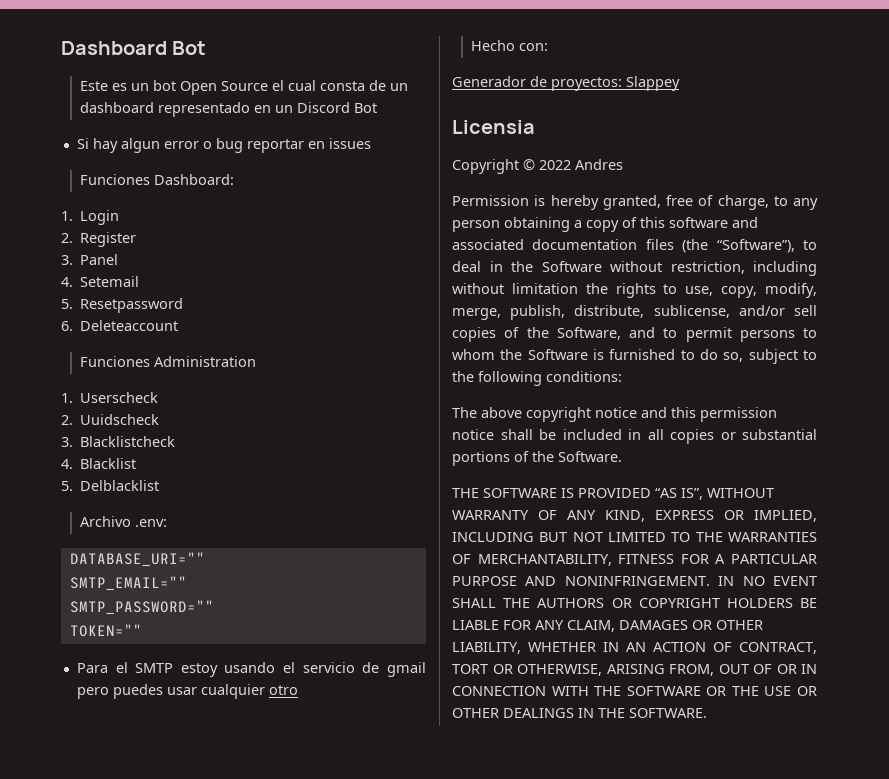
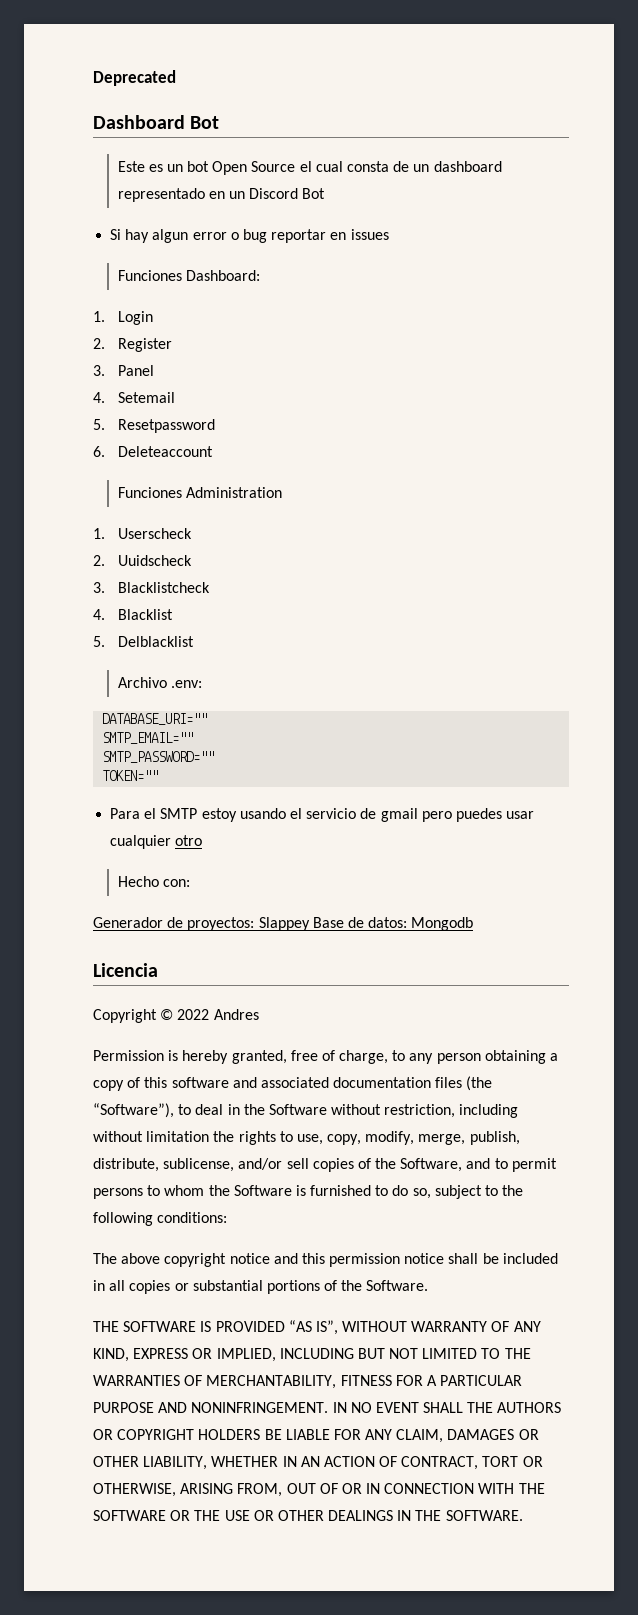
+ Deprecated
- Generador de proyectos: Slappey
- Licensia
+ Generador de proyectos: Slappey Base de datos: Mongodb
+ Licencia

